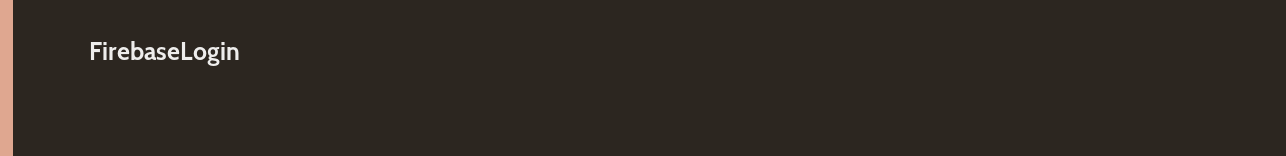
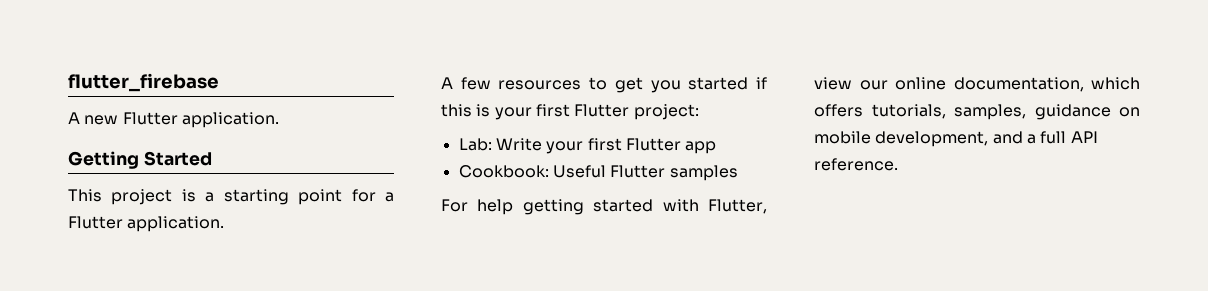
- FirebaseLogin
+ flutter_firebase
+ A new Flutter application.
+ Getting Started
+ This project is a starting point for a Flutter application.
+ A few resources to get you started if this is your first Flutter project:
+ Lab: Write your first Flutter app
+ Cookbook: Useful Flutter samples
+ For help getting started with Flutter, view our online documentation, which offers tutorials, samples, guidance on mobile development, and a full API reference.

